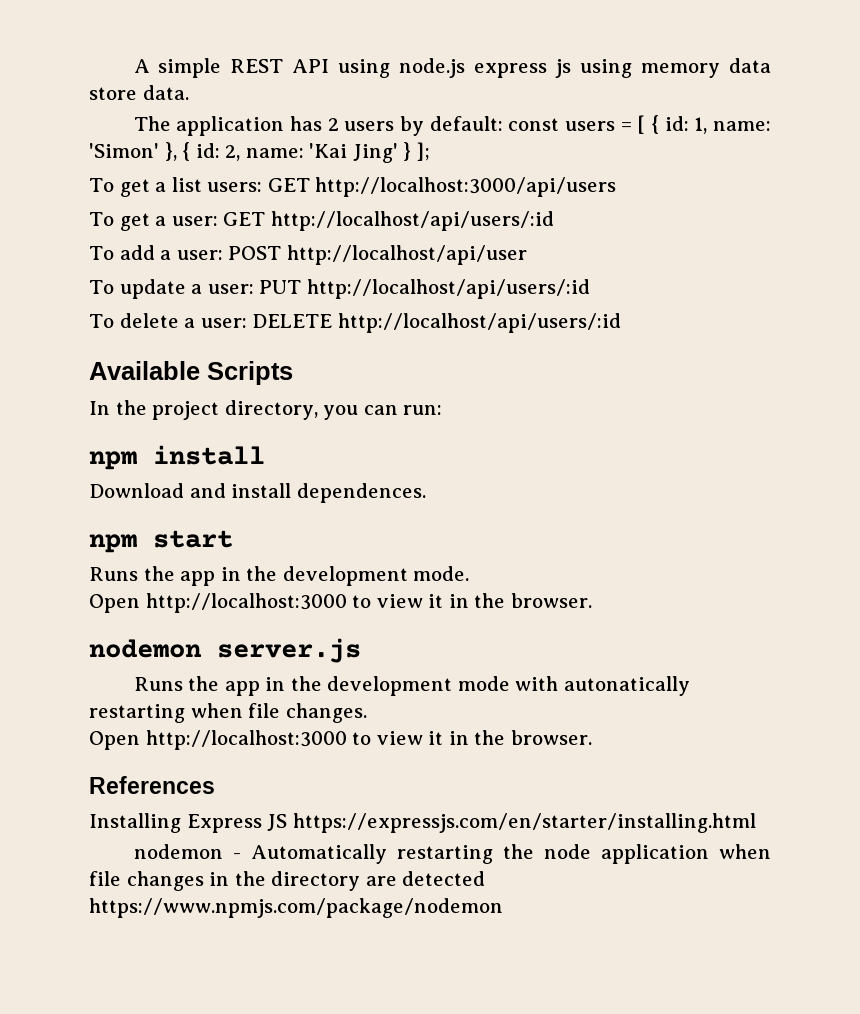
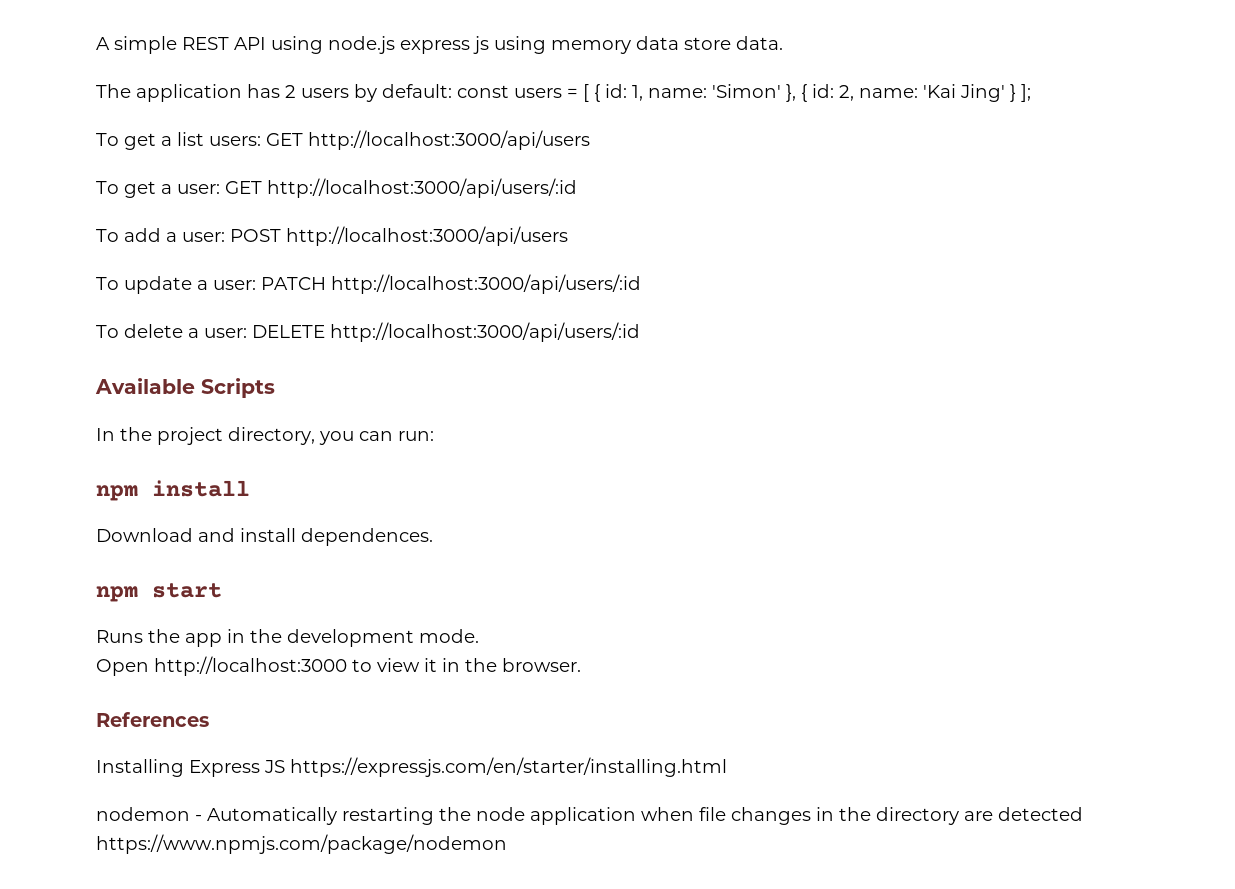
- To get a user: GET http://localhost/api/users/:id
+ To get a user: GET http://localhost:3000/api/users/:id
- To add a user: POST http://localhost/api/user
+ To add a user: POST http://localhost:3000/api/users
- To update a user: PUT http://localhost/api/users/:id
+ To update a user: PATCH http://localhost:3000/api/users/:id
- To delete a user: DELETE http://localhost/api/users/:id
+ To delete a user: DELETE http://localhost:3000/api/users/:id
- nodemon server.js
- Runs the app in the development mode with autonatically restarting when file changes.
- Open http://localhost:3000 to view it in the browser.

